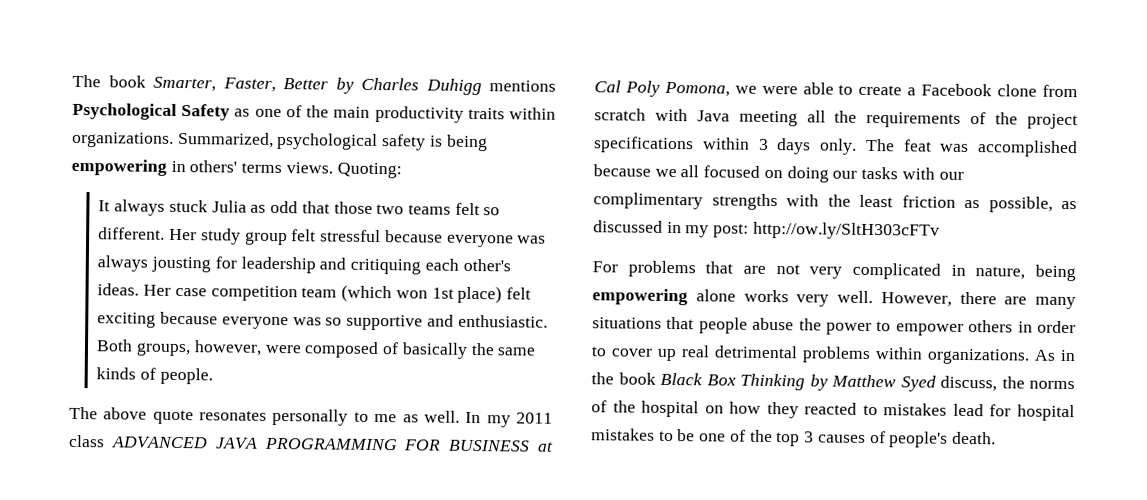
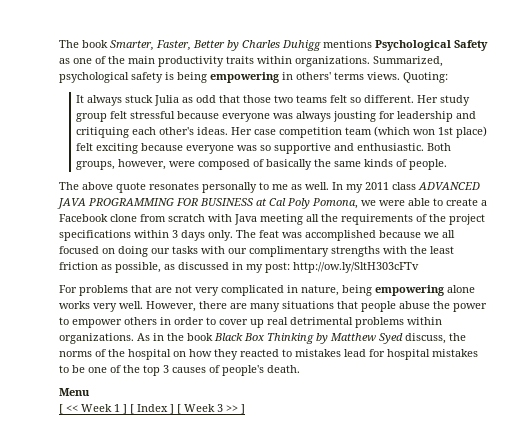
+ Menu
+ [ << Week 1 ] [ Index ] [ Week 3 >> ]

